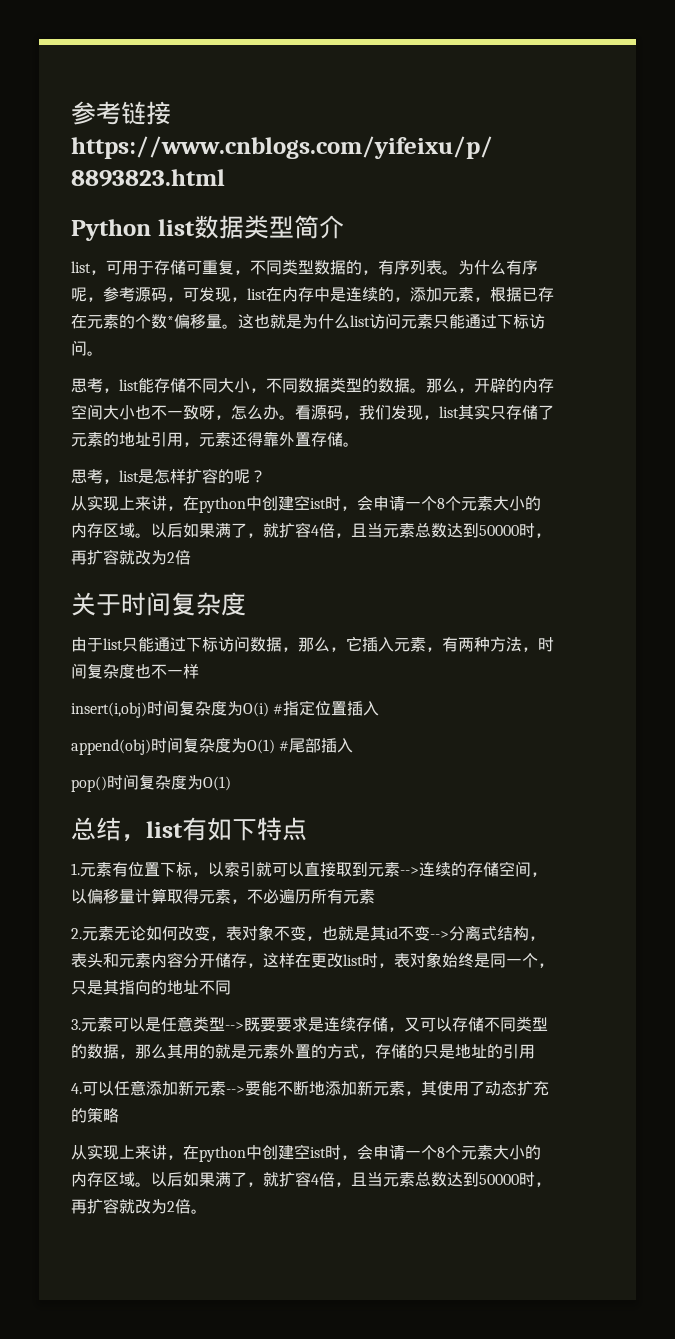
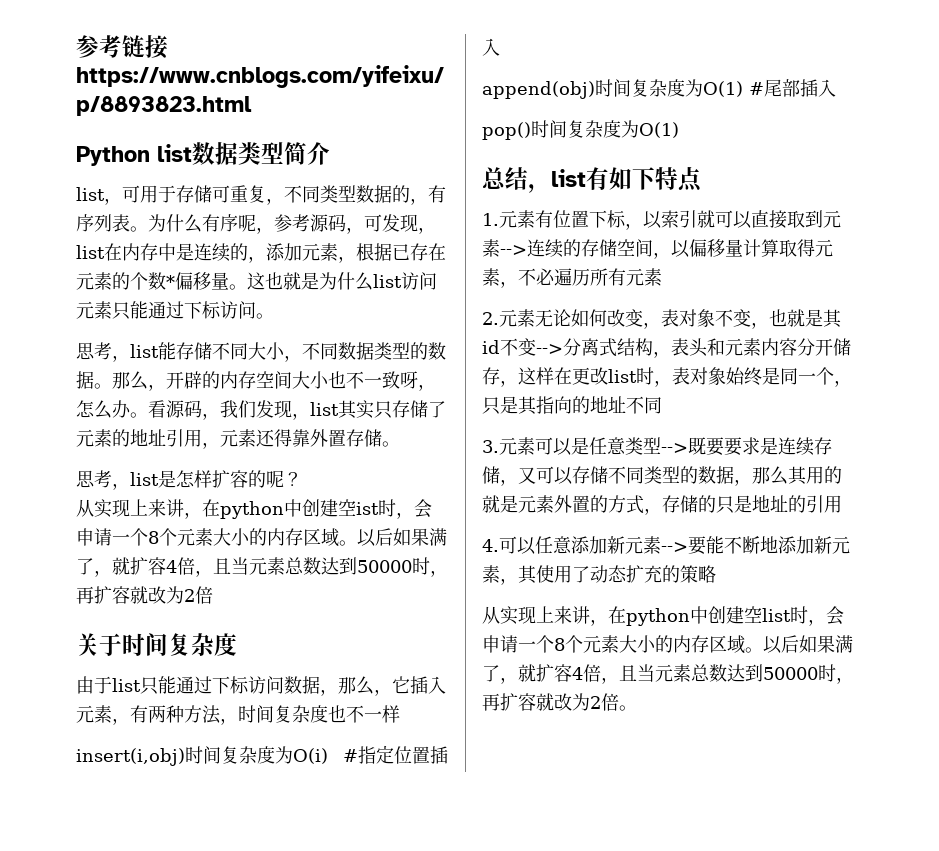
  4.可以任意添加新元素-->要能不断地添加新元素，其使用了动态扩充的策略
- 从实现上来讲，在python中创建空ist时，会申请一个8个元素大小的内存区域。
+ 从实现上来讲，在python中创建空list时，会申请一个8个元素大小的内存区域。

